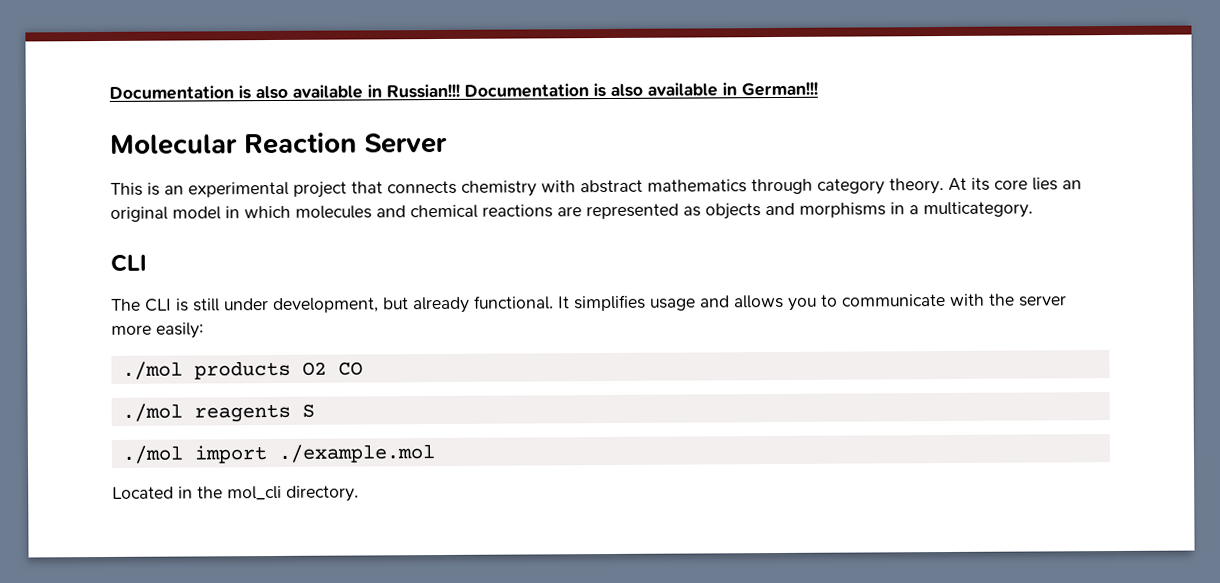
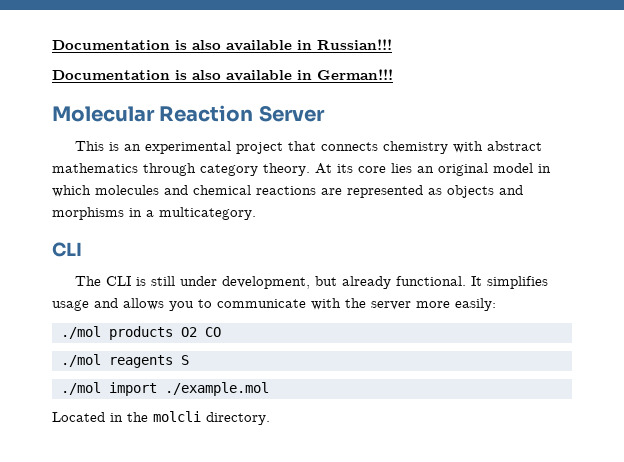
- Documentation is also available in Russian!!! Documentation is also available in German!!!
+ Documentation is also available in Russian!!!
+ Documentation is also available in German!!!
- Located in the mol_cli directory.
+ Located in the molcli directory.

